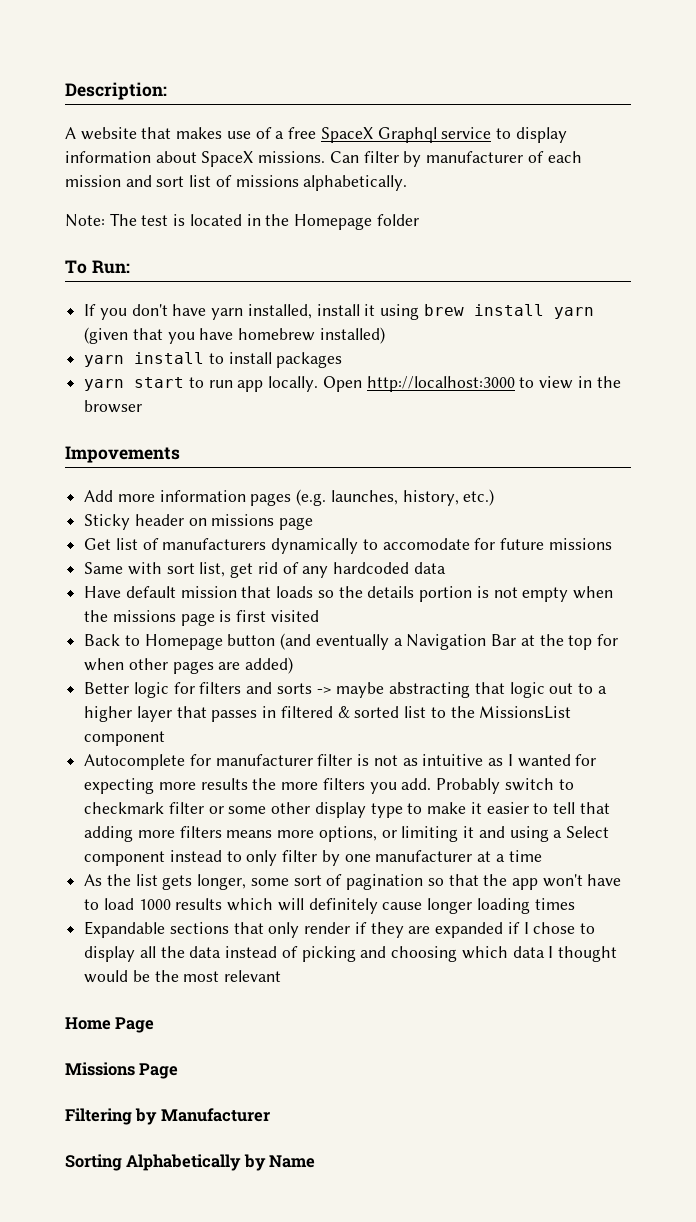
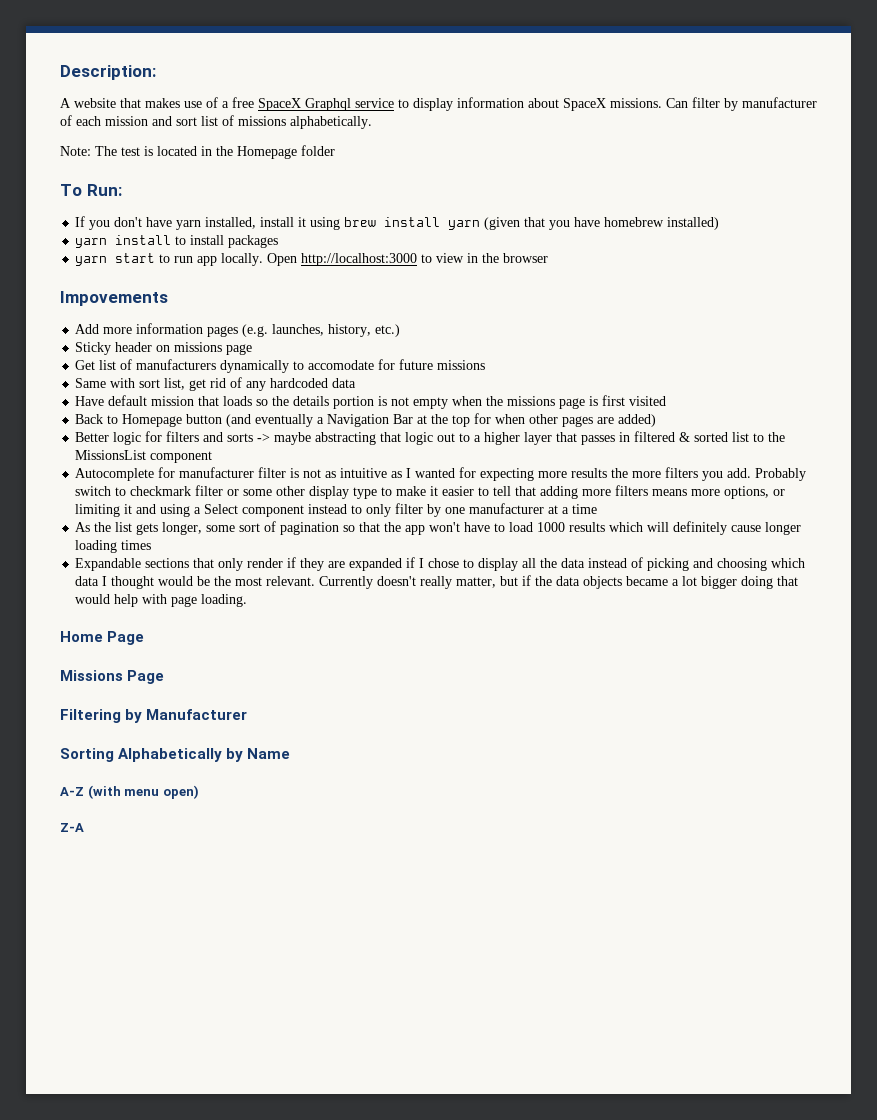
- Expandable sections that only render if they are expanded if I chose to display all the data instead of picking and choosing which data I thought would be the most relevant
+ Expandable sections that only render if they are expanded if I chose to display all the data instead of picking and choosing which data I thought would be the most relevant. Currently doesn't really matter, but if the data objects became a lot bigger doing that would help with page loading.
+ A-Z (with menu open)
+ Z-A

